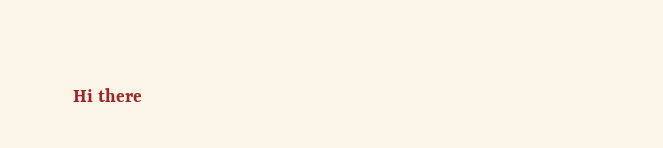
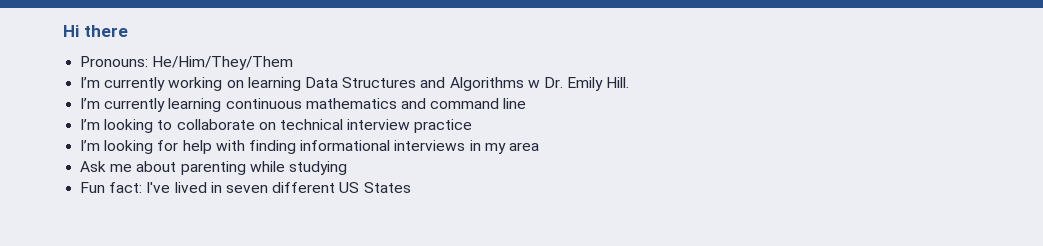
+ Pronouns: He/Him/They/Them
+ I’m currently working on learning Data Structures and Algorithms w Dr. Emily Hill.
+ I’m currently learning continuous mathematics and command line
+ I’m looking to collaborate on technical interview practice
+ I’m looking for help with finding informational interviews in my area
+ Ask me about parenting while studying
+ Fun fact: I've lived in seven different US States

